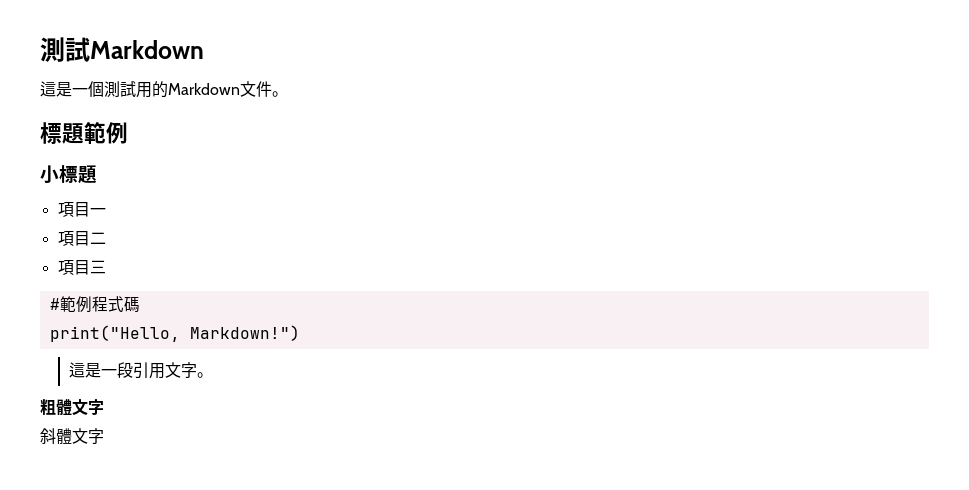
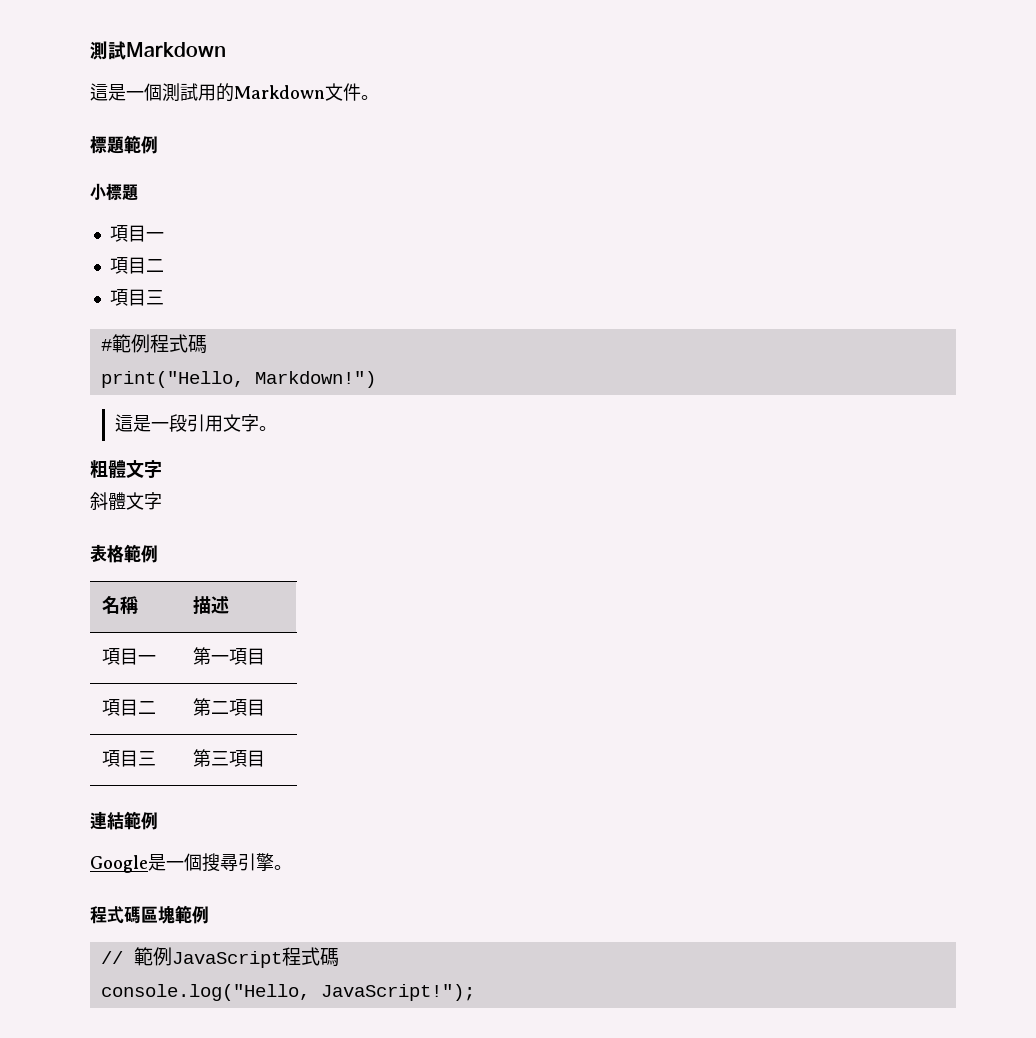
+ 表格範例
+ 名稱 | 描述
+ 項目一 | 第一項目
+ 項目二 | 第二項目
+ 項目三 | 第三項目
+ 連結範例
+ Google是一個搜尋引擎。
+ 程式碼區塊範例
+ // 範例JavaScript程式碼
+ console.log("Hello, JavaScript!");

